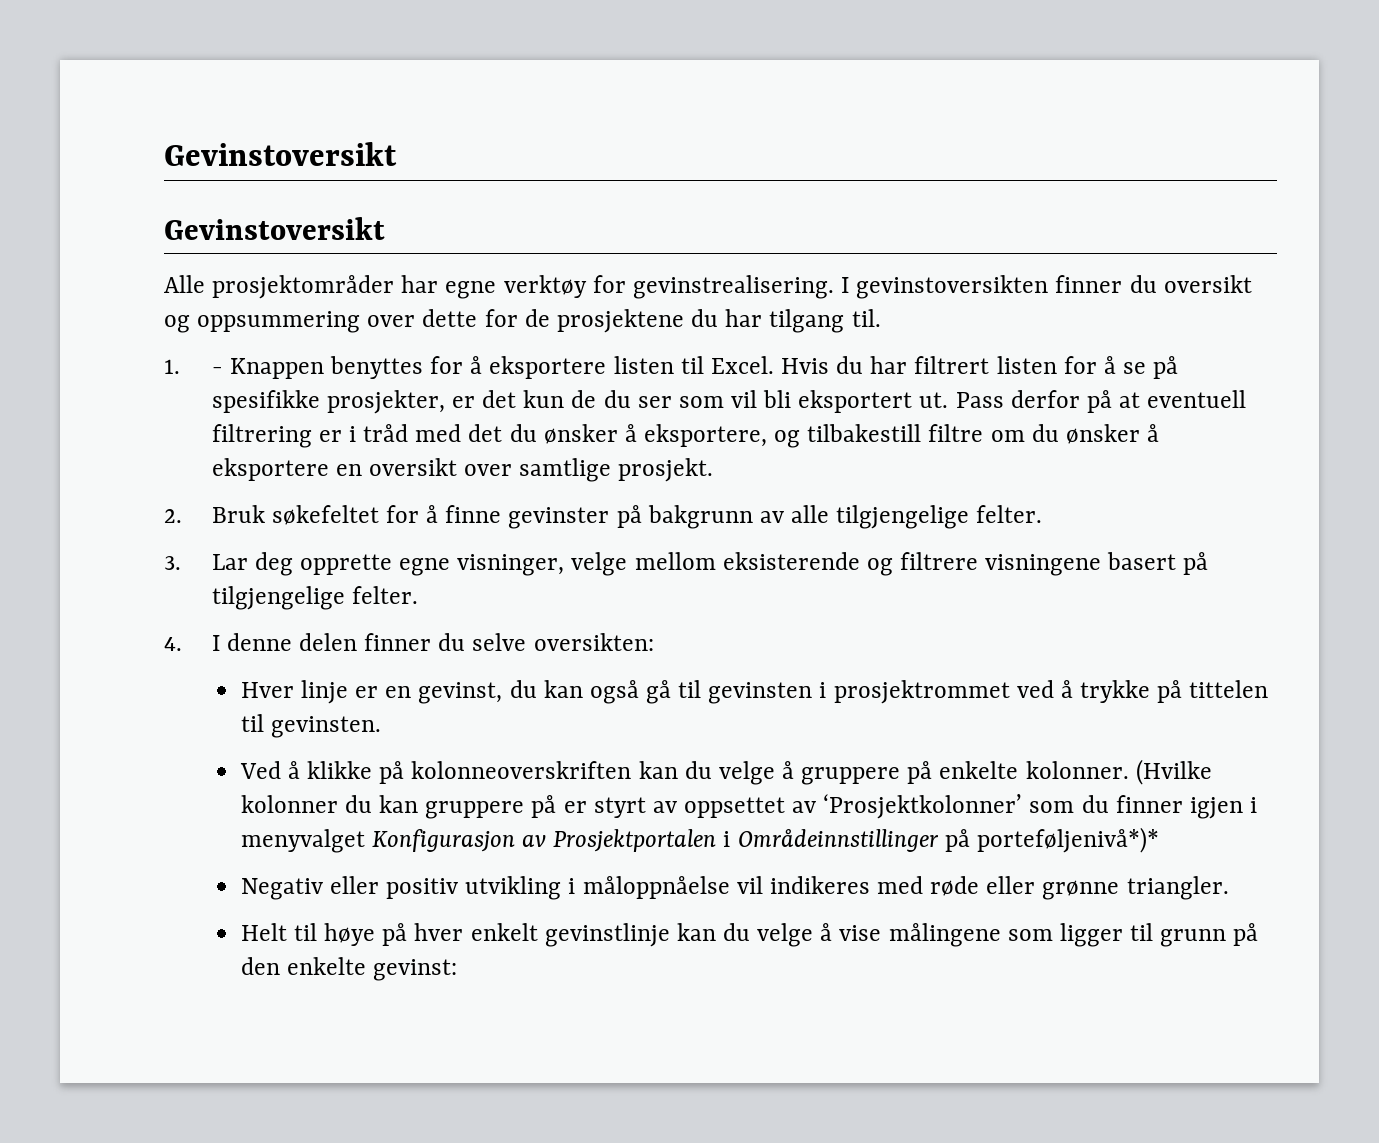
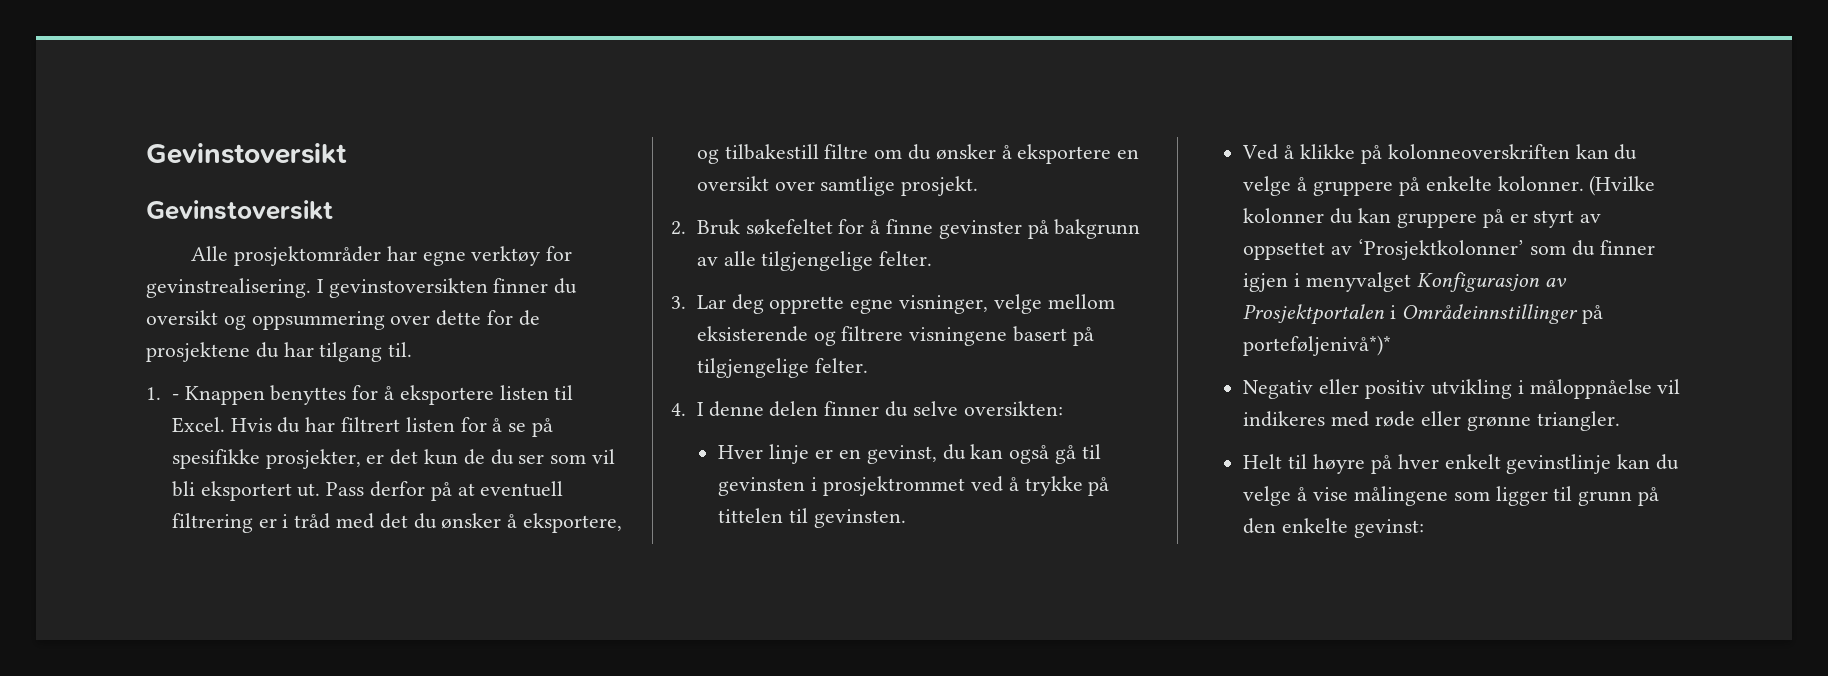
- Helt til høye på hver enkelt gevinstlinje kan du velge å vise målingene som ligger til grunn på den enkelte gevinst:
+ Helt til høyre på hver enkelt gevinstlinje kan du velge å vise målingene som ligger til grunn på den enkelte gevinst:

